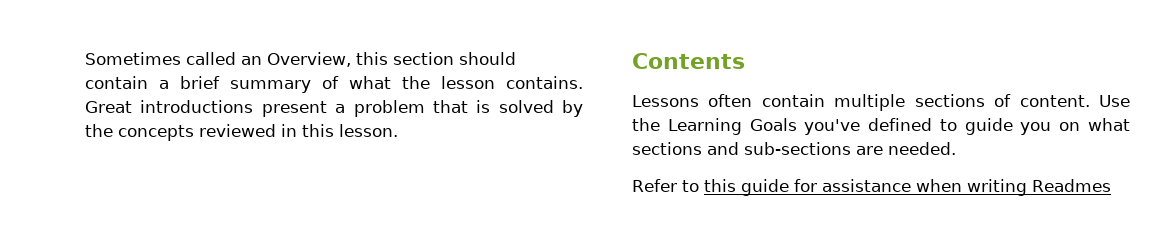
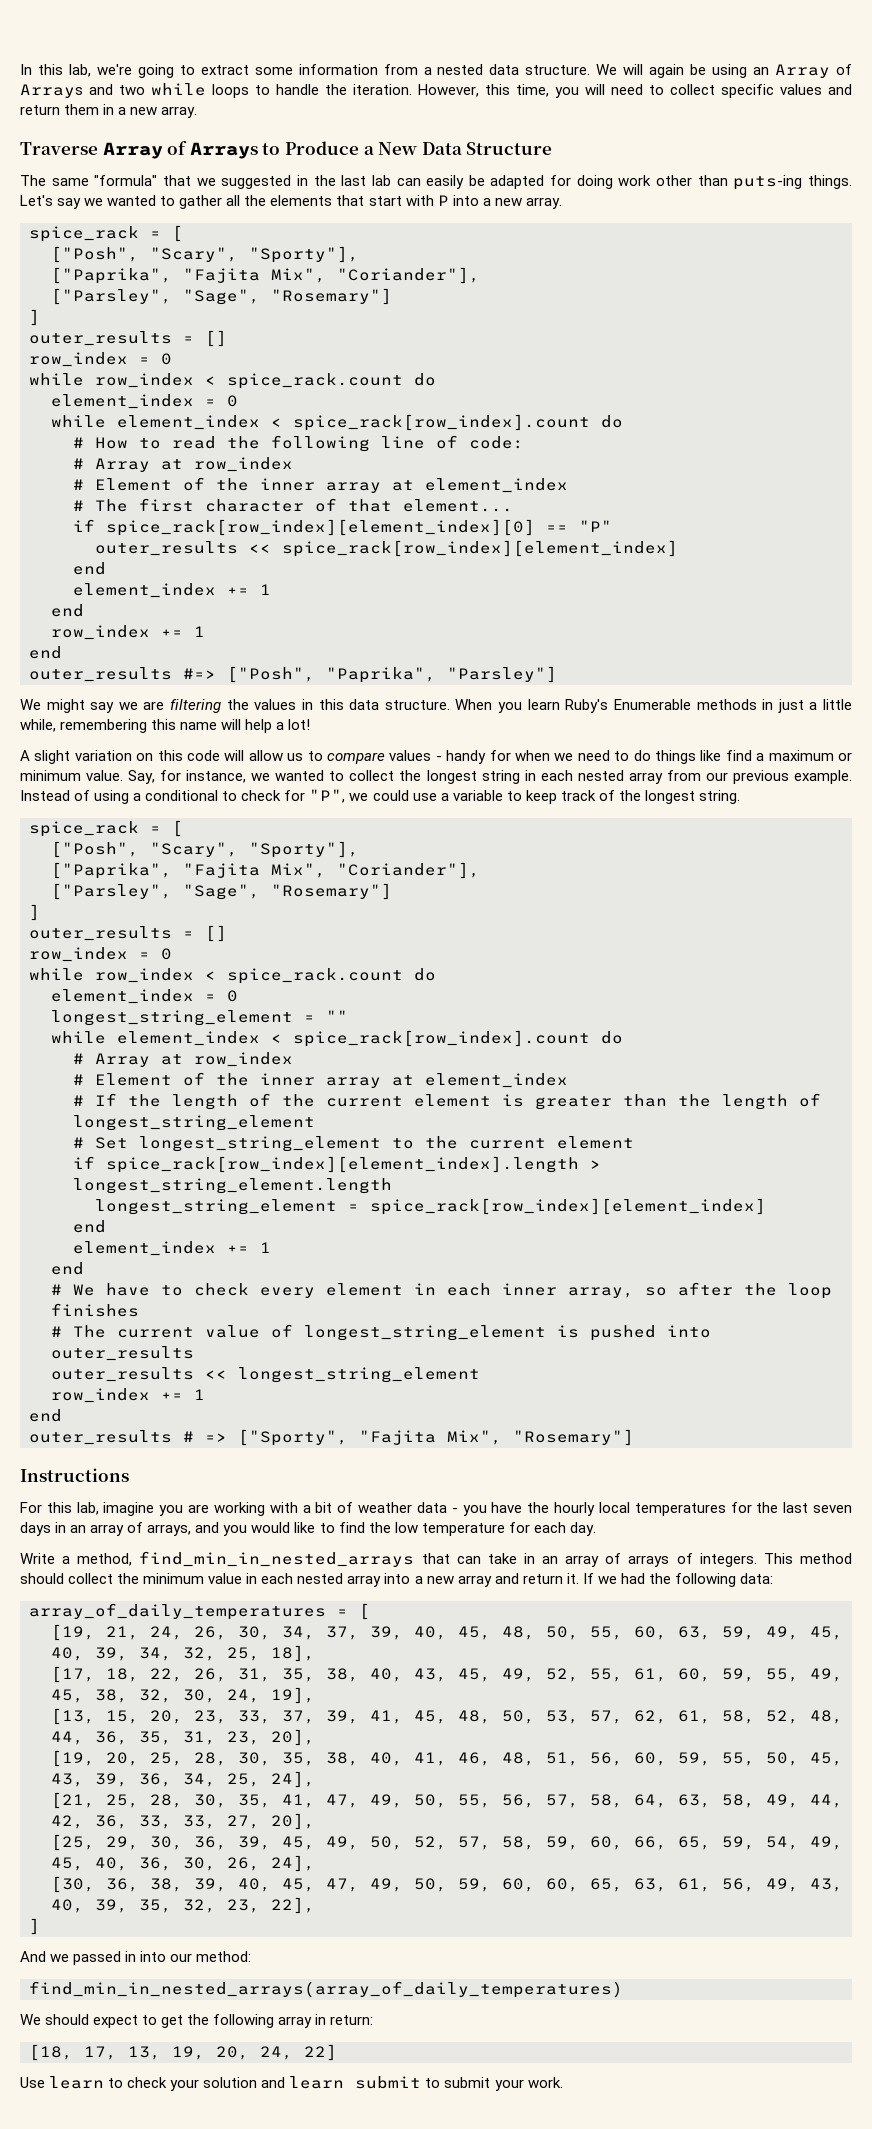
- Sometimes called an Overview, this section should contain a brief summary of what the lesson contains. Great introductions present a problem that is solved by the concepts reviewed in this lesson.
- Contents
- Lessons often contain multiple sections of content. Use the Learning Goals you've defined to guide you on what sections and sub-sections are needed.
- Refer to this guide for assistance when writing Readmes
+ In this lab, we're going to extract some information from a nested data structure. We will again be using an Array of Arrays and two while loops to handle the iteration. However, this time, you will need to collect specific values and return them in a new array.
+ Traverse Array of Arrays to Produce a New Data Structure
+ The same "formula" that we suggested in the last lab can easily be adapted for doing work other than puts-ing things. Let's say we wanted to gather all the elements that start with P into a new array.
+ spice_rack = [
+ ["Posh", "Scary", "Sporty"],
+ ["Paprika", "Fajita Mix", "Coriander"],
+ ["Parsley", "Sage", "Rosemary"]
+ ]
+ outer_results = []
+ row_index = 0
+ while row_index < spice_rack.count do
+ element_index = 0
+ while element_index < spice_rack[row_index].count do
+ # How to read the following line of code:
+ # Array at row_index
+ # Element of the inner array at element_index
+ # The first character of that element...
+ if spice_rack[row_index][element_index][0] == "P"
+ outer_results << spice_rack[row_index][element_index]
+ end
+ element_index += 1
+ end
+ row_index += 1
+ end
+ outer_results #=> ["Posh", "Paprika", "Parsley"]
+ We might say we are filtering the values in this data structure. When you learn Ruby's Enumerable methods in just a little while, remembering this name will help a lot!
+ A slight variation on this code will allow us to compare values - handy for when we need to do things like find a maximum or minimum value. Say, for instance, we wanted to collect the longest string in each nested array from our previous example. Instead of using a conditional to check for "P", we could use a variable to keep track of the longest string.
+ spice_rack = [
+ ["Posh", "Scary", "Sporty"],
+ ["Paprika", "Fajita Mix", "Coriander"],
+ ["Parsley", "Sage", "Rosemary"]
+ ]
+ outer_results = []
+ row_index = 0
+ while row_index < spice_rack.count do
+ element_index = 0
+ longest_string_element = ""
+ while element_index < spice_rack[row_index].count do
+ # Array at row_index
+ # Element of the inner array at element_index
+ # If the length of the current element is greater than the length of longest_string_element
+ # Set longest_string_element to the current element
+ if spice_rack[row_index][element_index].length > longest_string_element.length
+ longest_string_element = spice_rack[row_index][element_index]
+ end
+ element_index += 1
+ end
+ # We have to check every element in each inner array, so after the loop finishes
+ # The current value of longest_string_element is pushed into outer_results
+ outer_results << longest_string_element
+ row_index += 1
+ end
+ outer_results # => ["Sporty", "Fajita Mix", "Rosemary"]
+ Instructions
+ For this lab, imagine you are working with a bit of weather data - you have the hourly local temperatures for the last seven days in an array of arrays, and you would like to find the low temperature for each day.
+ Write a method, find_min_in_nested_arrays that can take in an array of arrays of integers. This method should collect the minimum value in each nested array into a new array and return it. If we had the following data:
+ array_of_daily_temperatures = [
+ [19, 21, 24, 26, 30, 34, 37, 39, 40, 45, 48, 50, 55, 60, 63, 59, 49, 45, 40, 39, 34, 32, 25, 18],
+ [17, 18, 22, 26, 31, 35, 38, 40, 43, 45, 49, 52, 55, 61, 60, 59, 55, 49, 45, 38, 32, 30, 24, 19],
+ [13, 15, 20, 23, 33, 37, 39, 41, 45, 48, 50, 53, 57, 62, 61, 58, 52, 48, 44, 36, 35, 31, 23, 20],
+ [19, 20, 25, 28, 30, 35, 38, 40, 41, 46, 48, 51, 56, 60, 59, 55, 50, 45, 43, 39, 36, 34, 25, 24],
+ [21, 25, 28, 30, 35, 41, 47, 49, 50, 55, 56, 57, 58, 64, 63, 58, 49, 44, 42, 36, 33, 33, 27, 20],
+ [25, 29, 30, 36, 39, 45, 49, 50, 52, 57, 58, 59, 60, 66, 65, 59, 54, 49, 45, 40, 36, 30, 26, 24],
+ [30, 36, 38, 39, 40, 45, 47, 49, 50, 59, 60, 60, 65, 63, 61, 56, 49, 43, 40, 39, 35, 32, 23, 22],
+ ]
+ And we passed in into our method:
+ find_min_in_nested_arrays(array_of_daily_temperatures)
+ We should expect to get the following array in return:
+ [18, 17, 13, 19, 20, 24, 22]
+ Use learn to check your solution and learn submit to submit your work.

